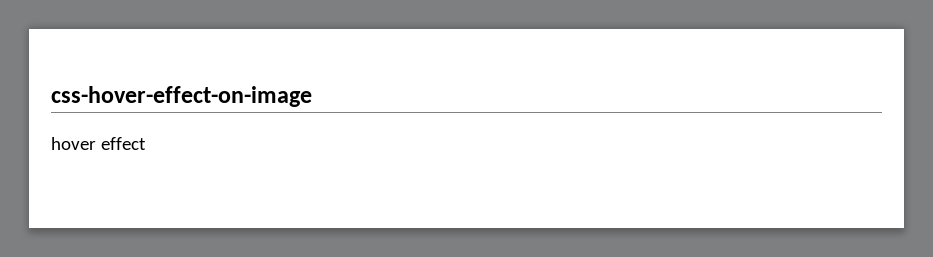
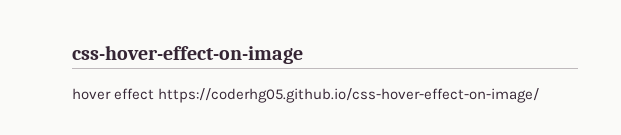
- hover effect
+ hover effect https://coderhg05.github.io/css-hover-effect-on-image/

